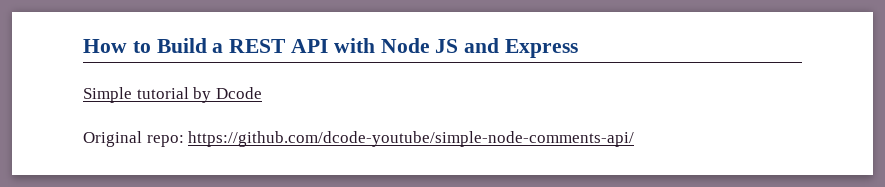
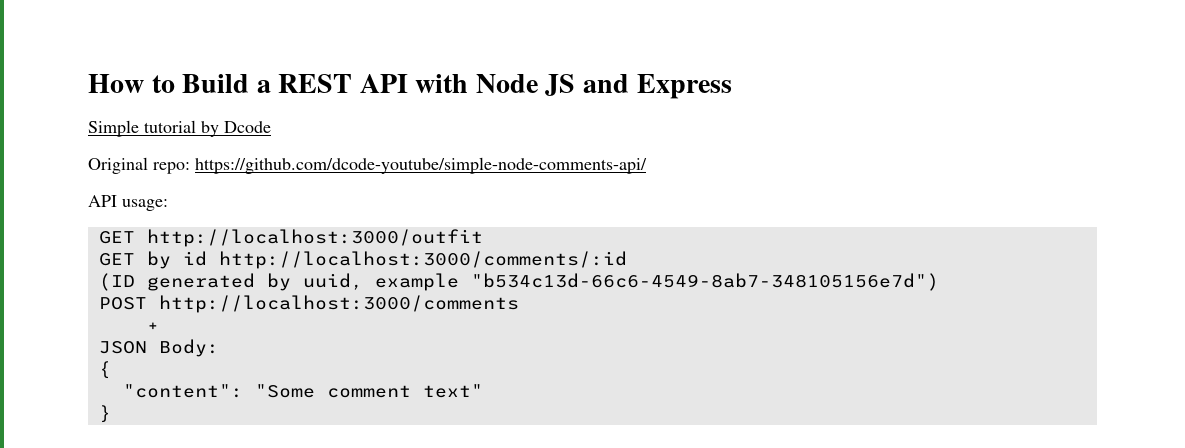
+ API usage:
+ GET http://localhost:3000/outfit
+ GET by id http://localhost:3000/comments/:id
+ (ID generated by uuid, example "b534c13d-66c6-4549-8ab7-348105156e7d")
+ POST http://localhost:3000/comments
+ +
+ JSON Body:
+ {
+ "content": "Some comment text"
+ }

